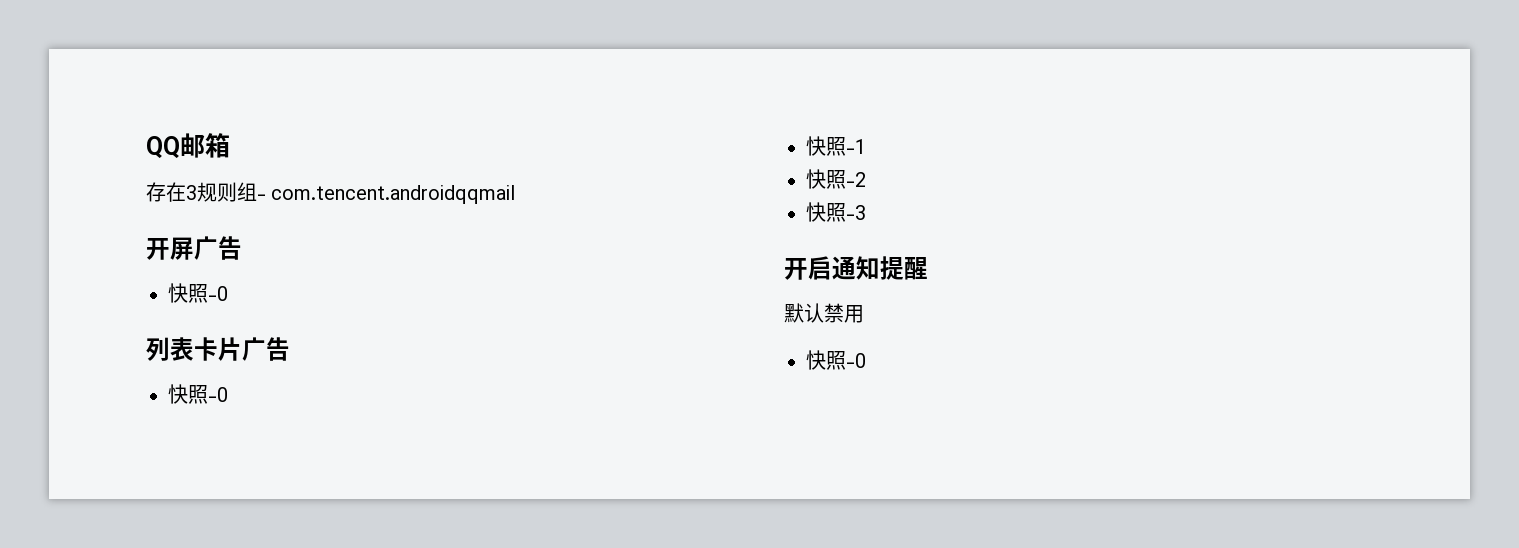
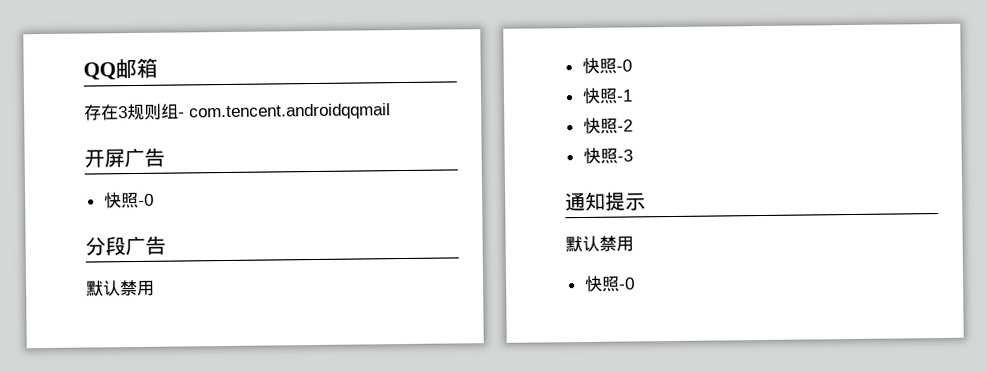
- 列表卡片广告
+ 分段广告
+ 默认禁用
- 开启通知提醒
+ 通知提示

